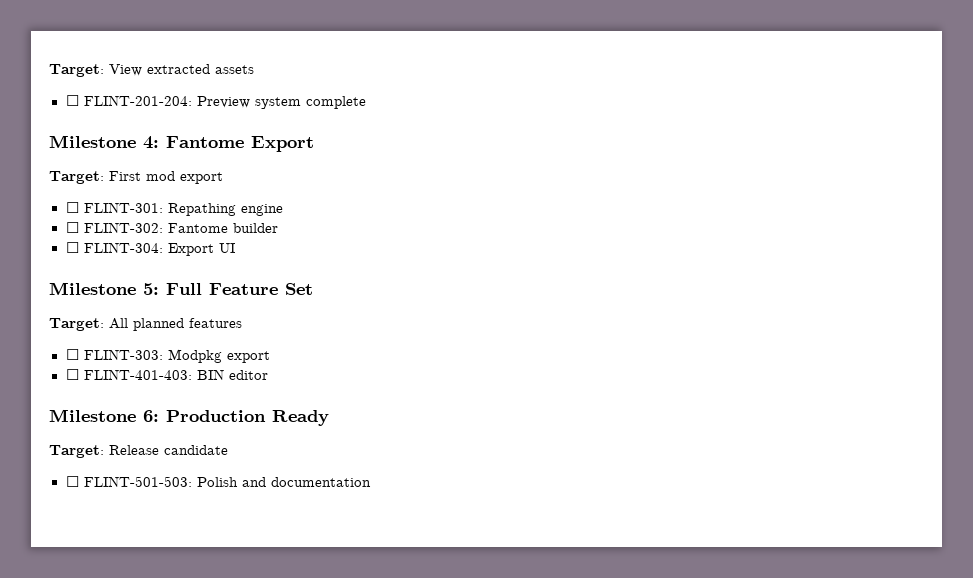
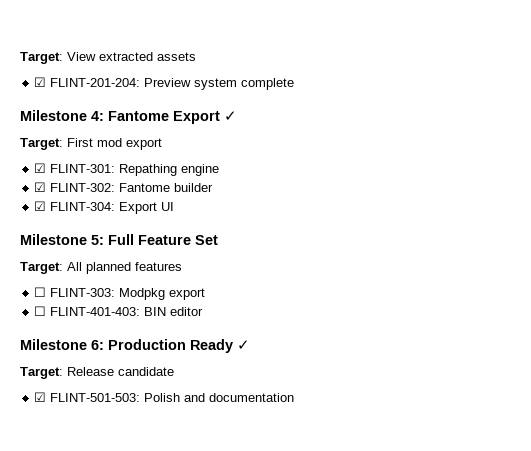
- ☐ FLINT-201-204: Preview system complete
+ ☑ FLINT-201-204: Preview system complete
- Milestone 4: Fantome Export
+ Milestone 4: Fantome Export ✓
- ☐ FLINT-301: Repathing engine
+ ☑ FLINT-301: Repathing engine
- ☐ FLINT-302: Fantome builder
+ ☑ FLINT-302: Fantome builder
- ☐ FLINT-304: Export UI
+ ☑ FLINT-304: Export UI
- Milestone 6: Production Ready
+ Milestone 6: Production Ready ✓
- ☐ FLINT-501-503: Polish and documentation
+ ☑ FLINT-501-503: Polish and documentation

